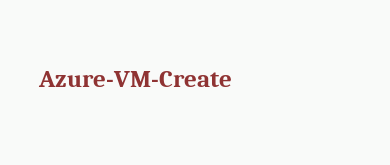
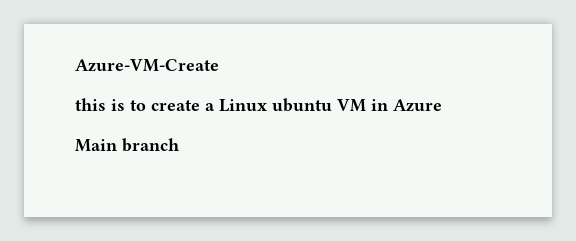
+ this is to create a Linux ubuntu VM in Azure
+ Main branch

